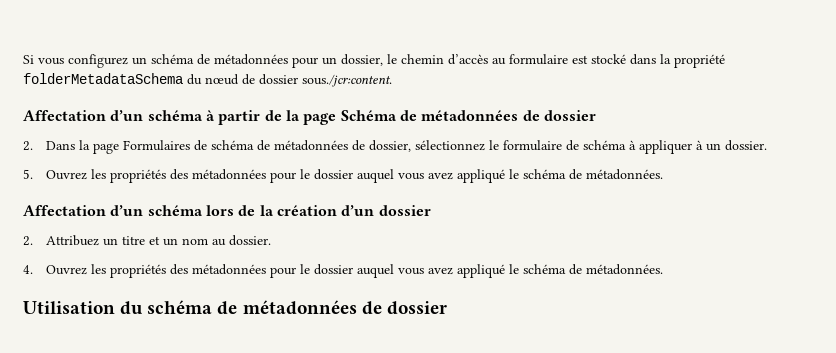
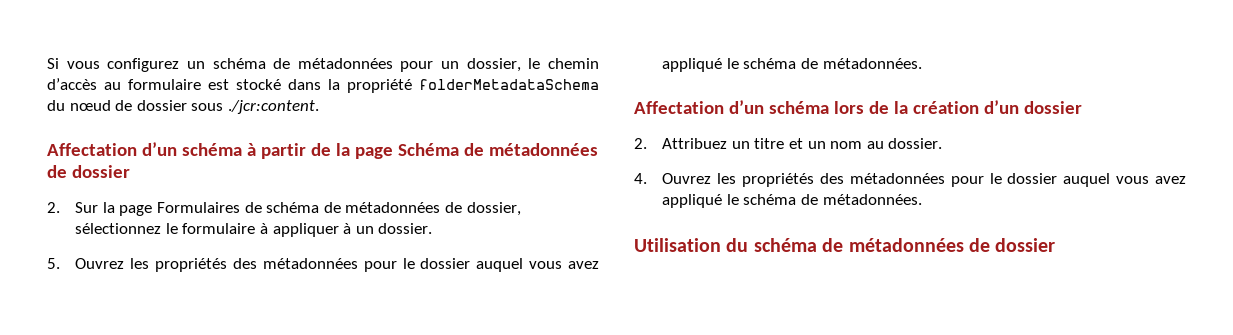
- Si vous configurez un schéma de métadonnées pour un dossier, le chemin d’accès au formulaire est stocké dans la propriété folderMetadataSchema du nœud de dossier sous./jcr:content.
+ Si vous configurez un schéma de métadonnées pour un dossier, le chemin d’accès au formulaire est stocké dans la propriété folderMetadataSchema du nœud de dossier sous ./jcr:content.
- 2. Dans la page Formulaires de schéma de métadonnées de dossier, sélectionnez le formulaire de schéma à appliquer à un dossier.
+ 2. Sur la page Formulaires de schéma de métadonnées de dossier, sélectionnez le formulaire à appliquer à un dossier.

